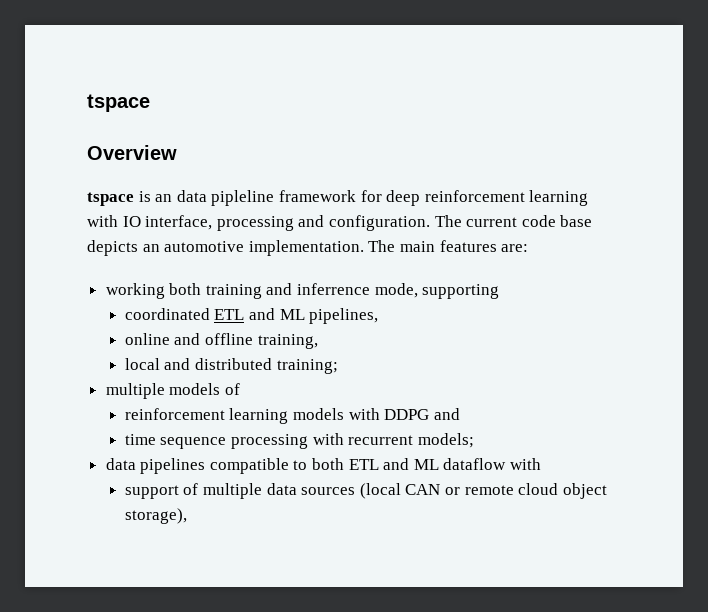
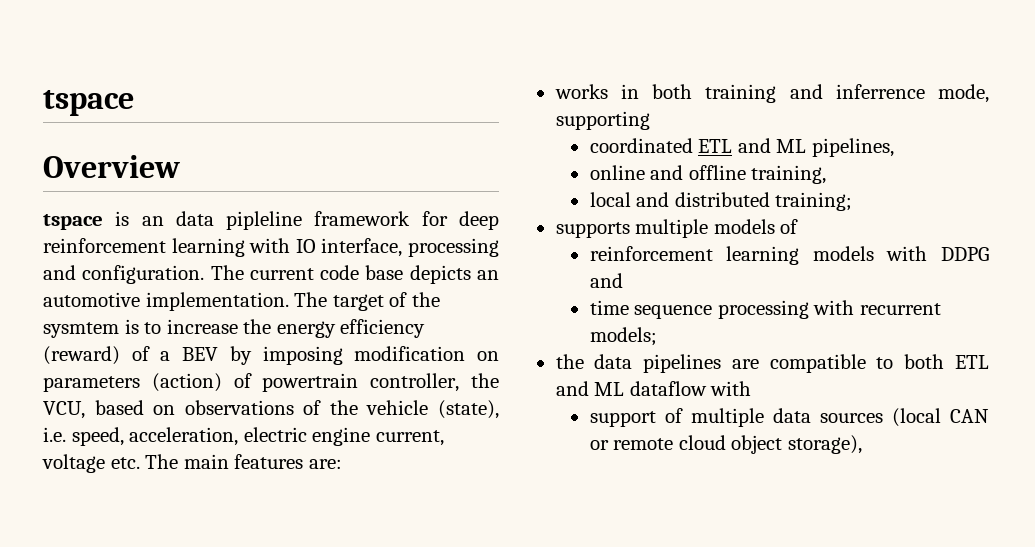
- The main features are:
+ The target of the sysmtem is to increase the energy efficiency (reward) of a BEV by imposing modification on parameters (action) of powertrain controller, the VCU, based on observations of the vehicle (state), i.e. speed, acceleration, electric engine current, voltage etc. The main features are:
- working both training and inferrence mode, supporting
+ works in both training and inferrence mode, supporting
- multiple models of
+ supports multiple models of
- data pipelines compatible to both ETL and ML dataflow with
+ the data pipelines are compatible to both ETL and ML dataflow with

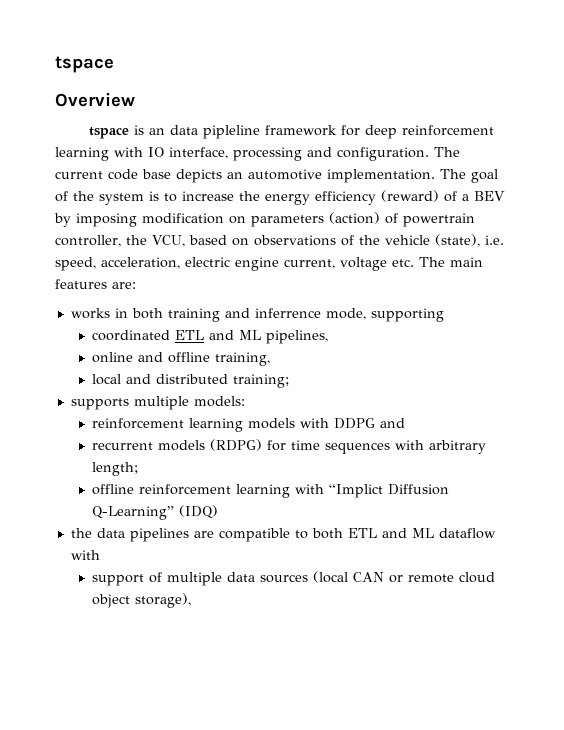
- The target of the sysmtem is to increase the energy efficiency (reward) of a BEV by imposing modification on parameters (action) of powertrain controller, the VCU, based on observations of the vehicle (state), i.e. speed, acceleration, electric engine current, voltage etc. The main features are:
+ The goal of the system is to increase the energy efficiency (reward) of a BEV by imposing modification on parameters (action) of powertrain controller, the VCU, based on observations of the vehicle (state), i.e. speed, acceleration, electric engine current, voltage etc. The main features are:
- supports multiple models of
+ supports multiple models:
- time sequence processing with recurrent models;
+ recurrent models (RDPG) for time sequences with arbitrary length;
+ offline reinforcement learning with “Implict Diffusion Q-Learning” (IDQ)

